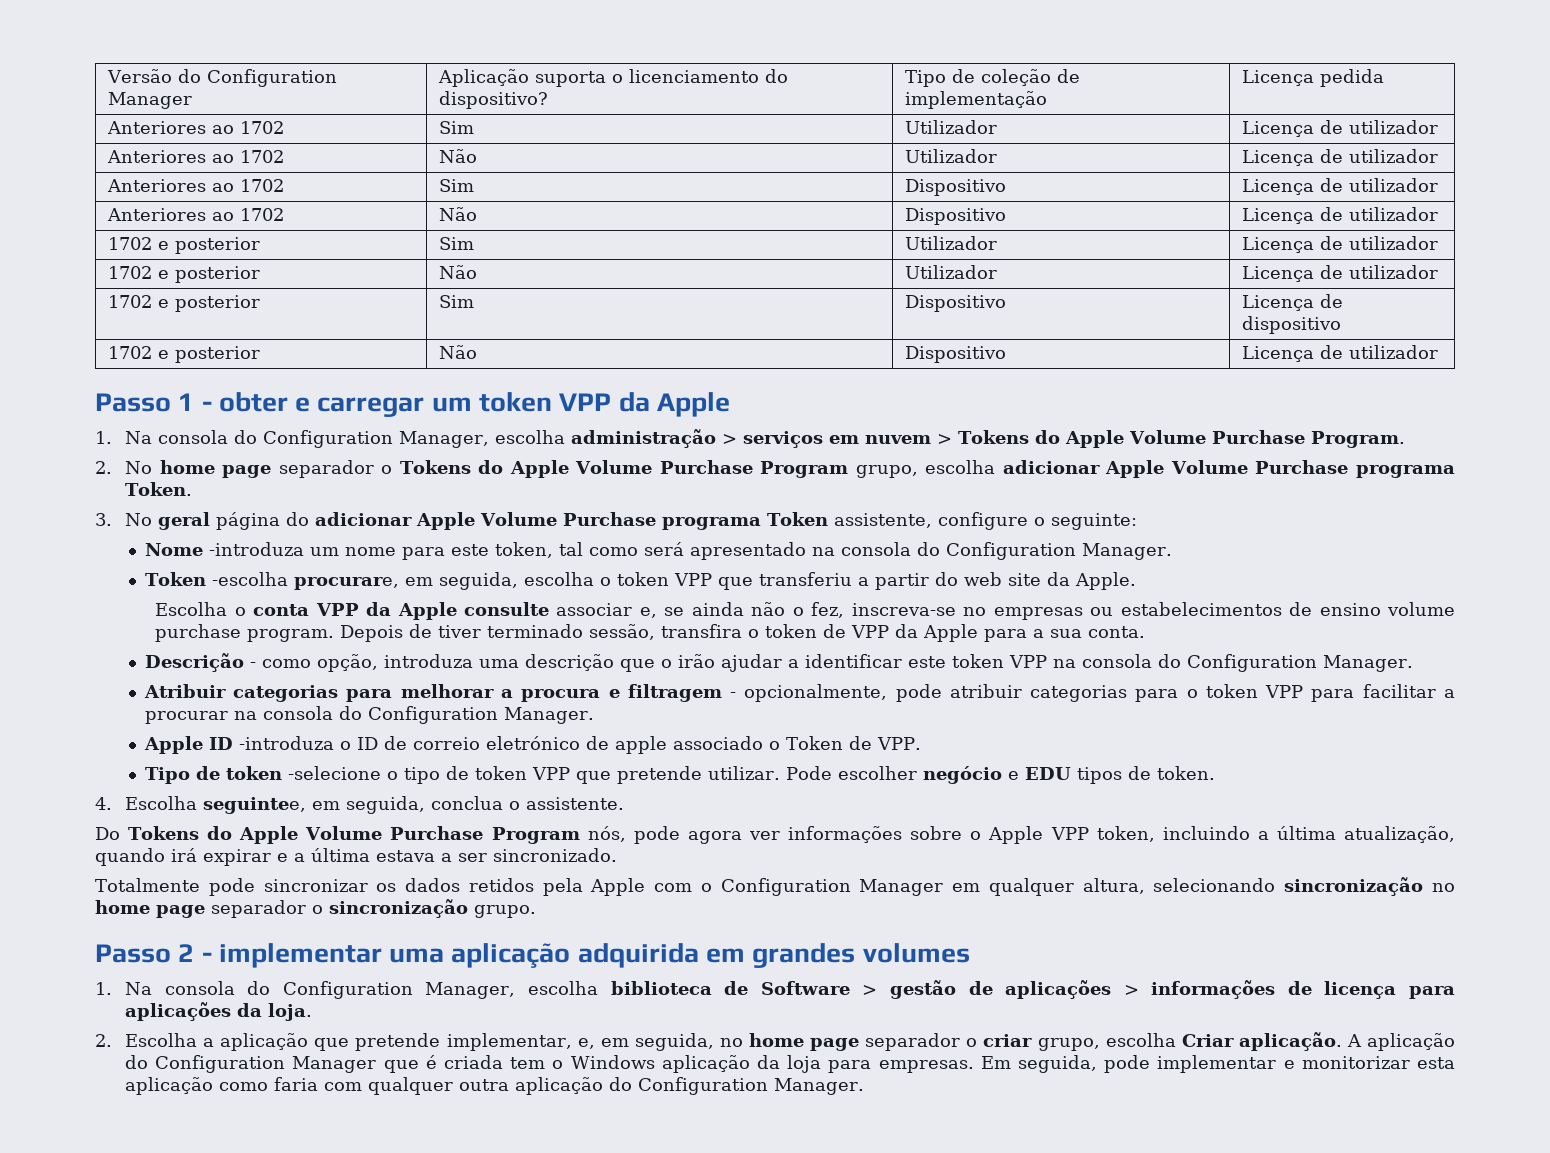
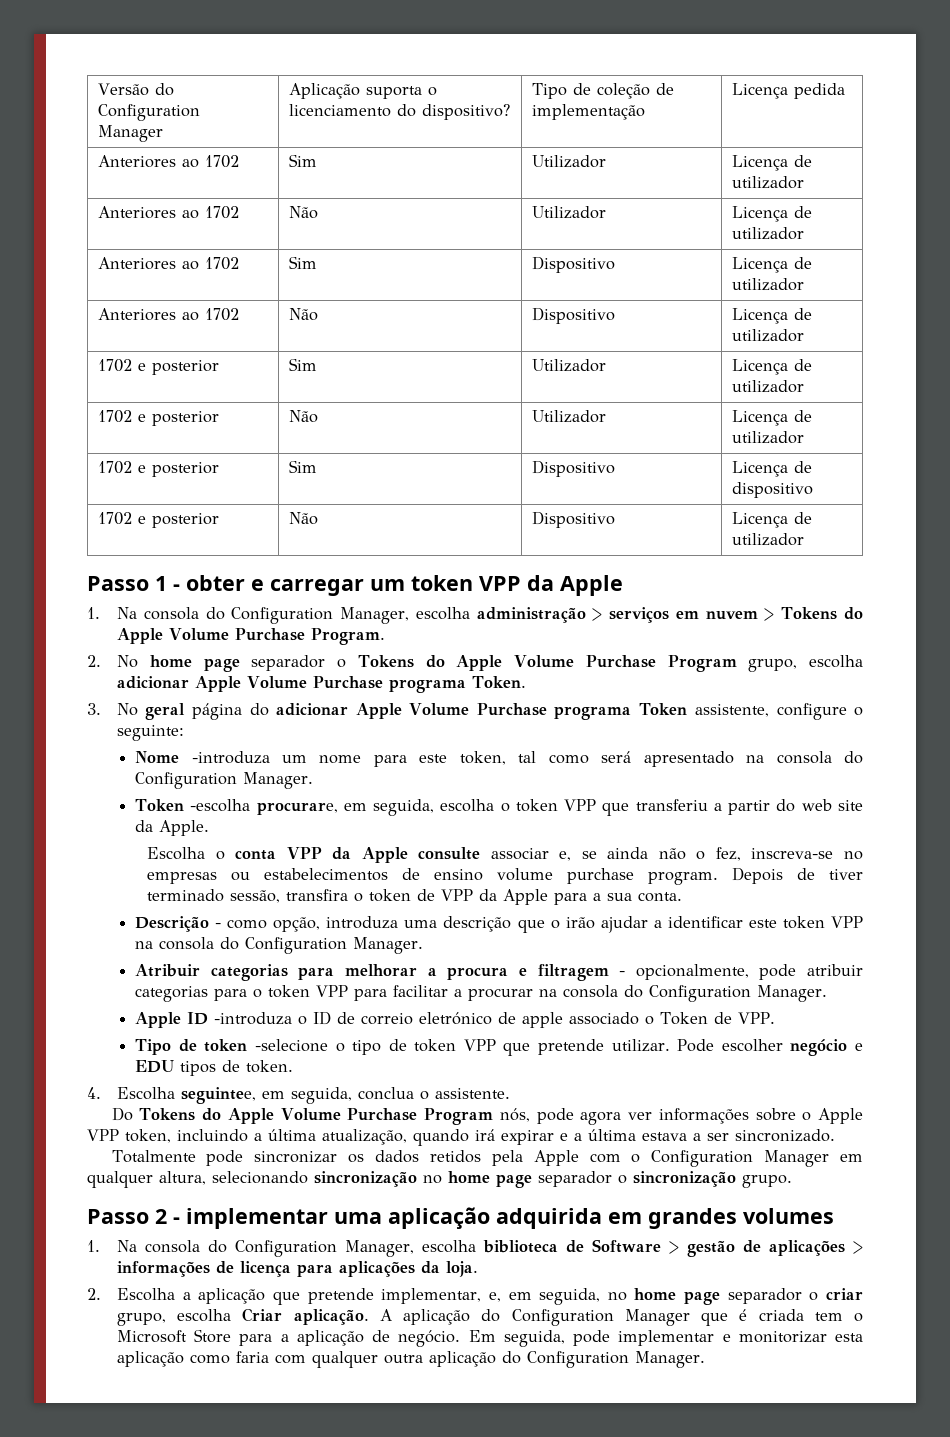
- A aplicação do Configuration Manager que é criada tem o Windows aplicação da loja para empresas.
+ A aplicação do Configuration Manager que é criada tem o Microsoft Store para a aplicação de negócio.

